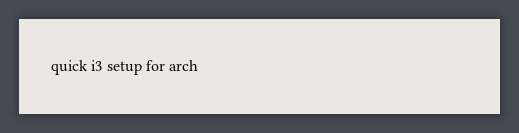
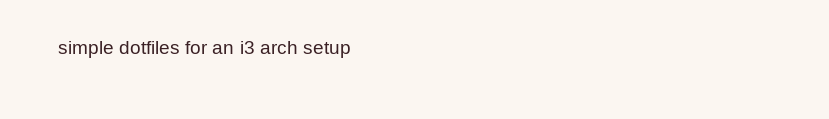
- quick i3 setup for arch
+ simple dotfiles for an i3 arch setup

